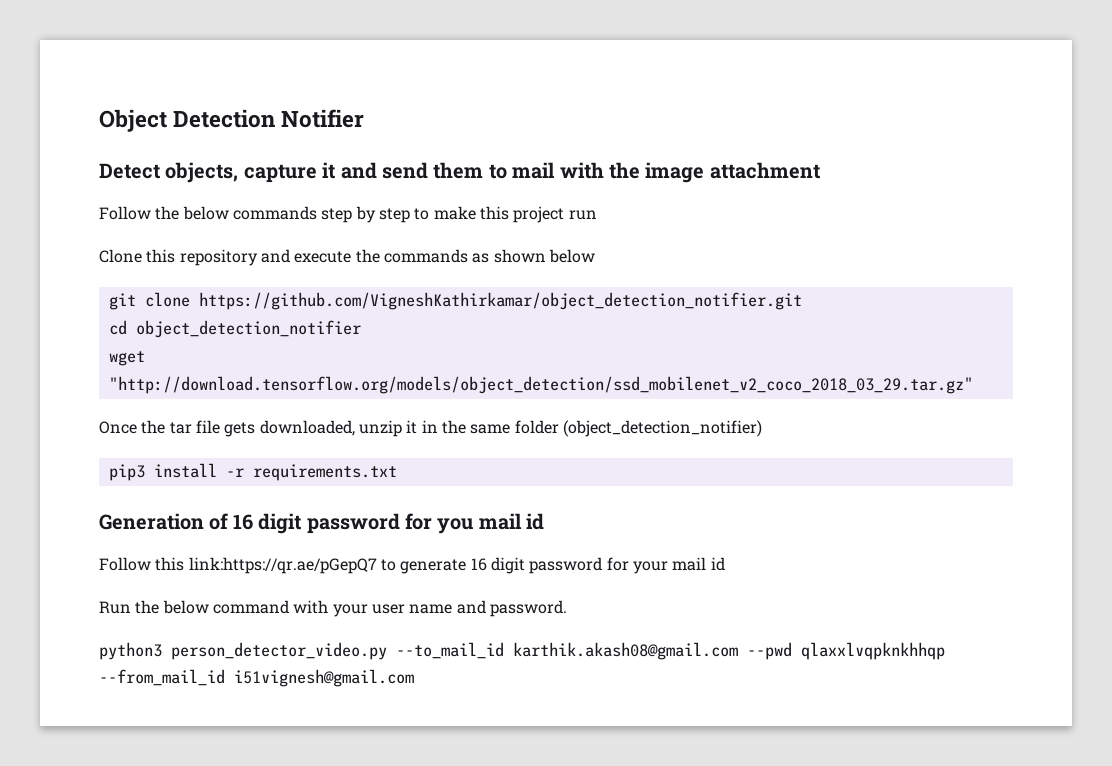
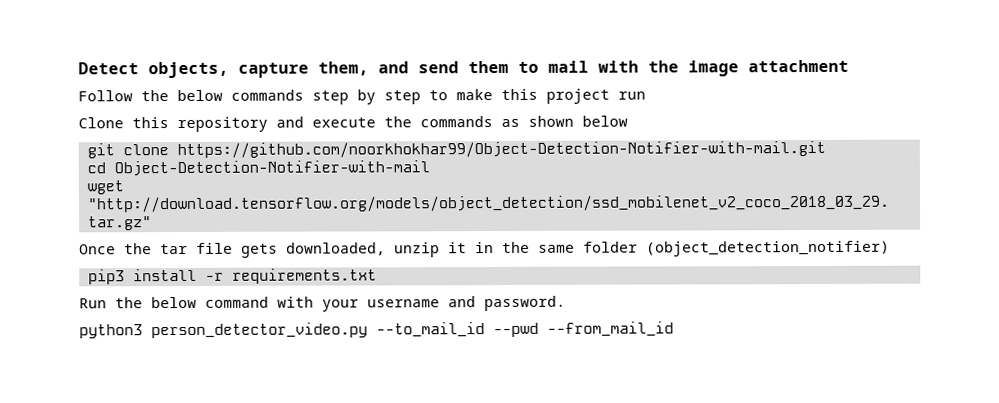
- Object Detection Notifier
- Detect objects, capture it and send them to mail with the image attachment
+ Detect objects, capture them, and send them to mail with the image attachment
- git clone https://github.com/VigneshKathirkamar/object_detection_notifier.git
+ git clone https://github.com/noorkhokhar99/Object-Detection-Notifier-with-mail.git
- cd object_detection_notifier
+ cd Object-Detection-Notifier-with-mail
- Generation of 16 digit password for you mail id
- Follow this link:https://qr.ae/pGepQ7 to generate 16 digit password for your mail id
- Run the below command with your user name and password.
+ Run the below command with your username and password.
- python3 person_detector_video.py --to_mail_id karthik.akash08@gmail.com --pwd qlaxxlvqpknkhhqp --from_mail_id i51vignesh@gmail.com
+ python3 person_detector_video.py --to_mail_id --pwd --from_mail_id

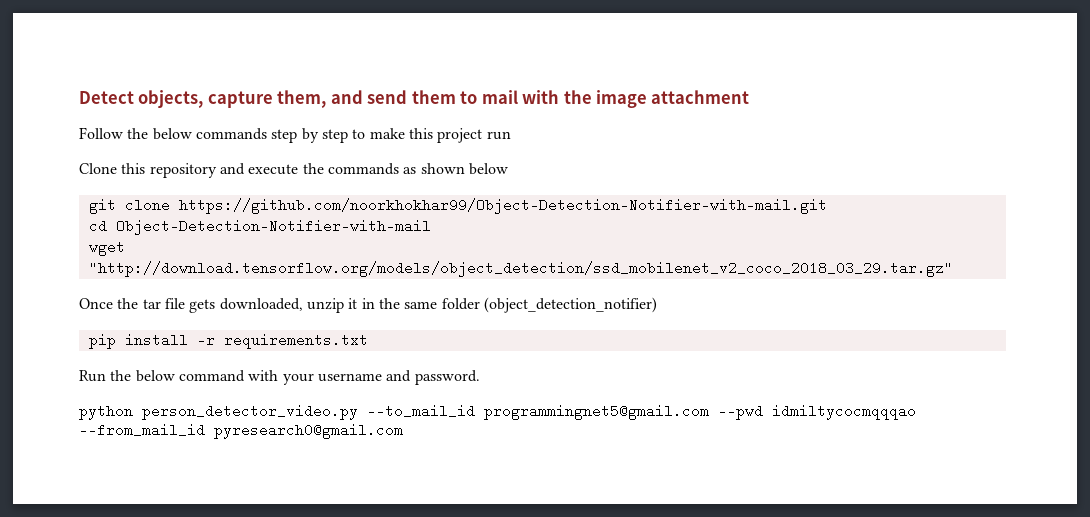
- pip3 install -r requirements.txt
+ pip install -r requirements.txt
- python3 person_detector_video.py --to_mail_id --pwd --from_mail_id
+ python person_detector_video.py --to_mail_id programmingnet5@gmail.com --pwd idmiltycocmqqqao --from_mail_id pyresearch0@gmail.com

